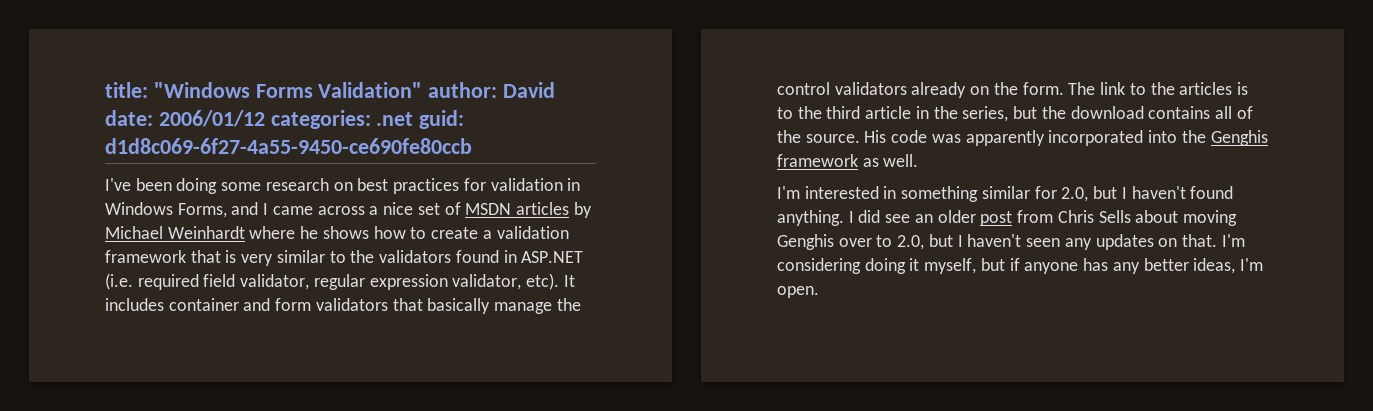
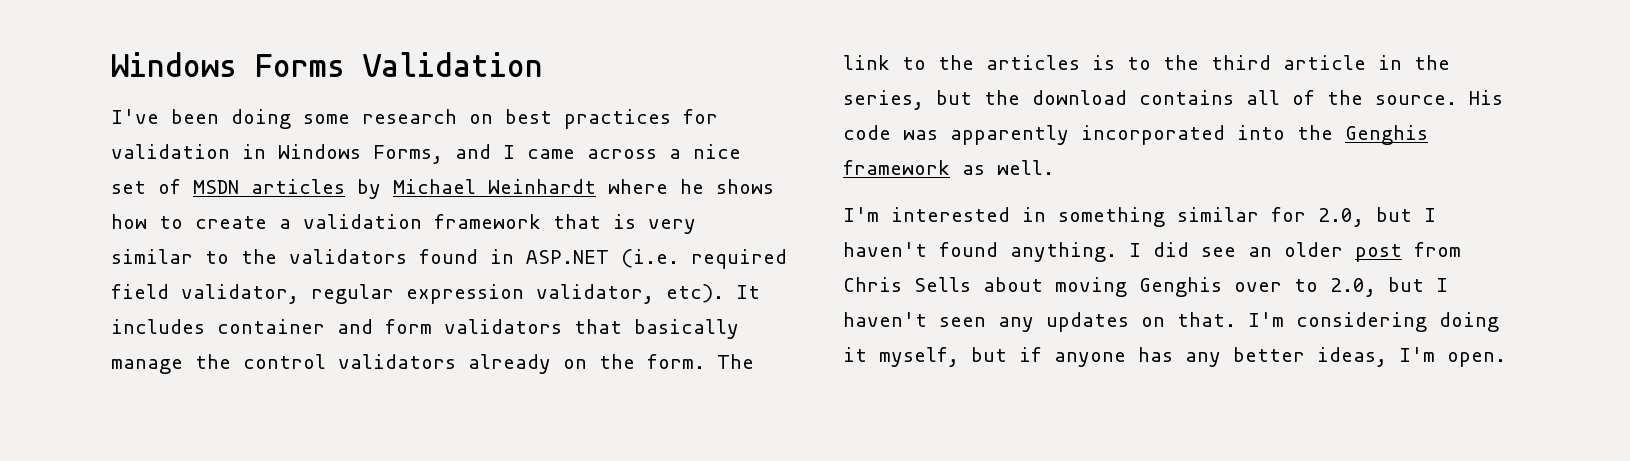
- title: "Windows Forms Validation" author: David date: 2006/01/12 categories: .net guid: d1d8c069-6f27-4a55-9450-ce690fe80ccb
+ Windows Forms Validation

